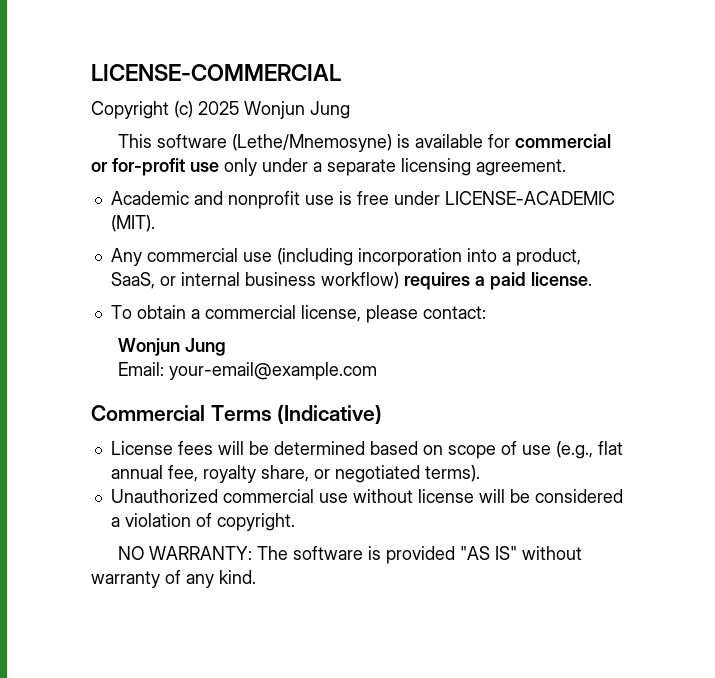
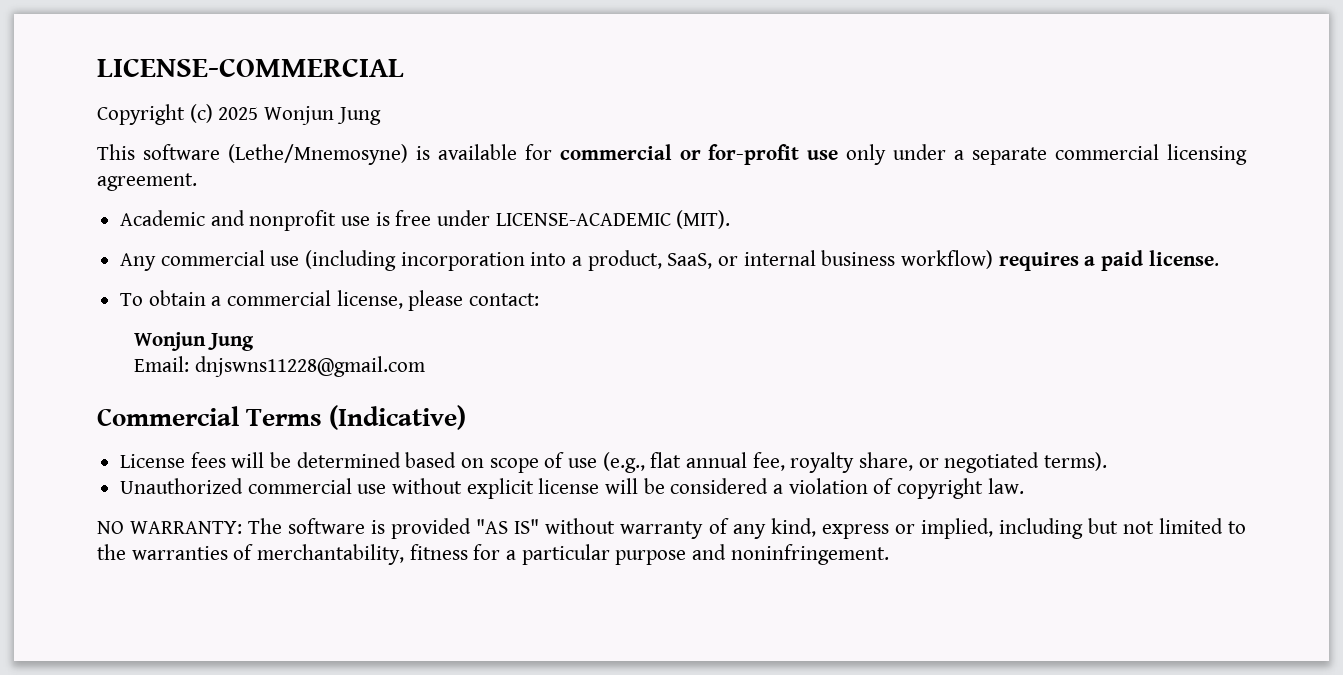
- This software (Lethe/Mnemosyne) is available for commercial or for-profit use only under a separate licensing agreement.
+ This software (Lethe/Mnemosyne) is available for commercial or for-profit use only under a separate commercial licensing agreement.
- Email: your-email@example.com
+ Email: dnjswns11228@gmail.com
- Unauthorized commercial use without license will be considered a violation of copyright.
+ Unauthorized commercial use without explicit license will be considered a violation of copyright law.
- NO WARRANTY: The software is provided "AS IS" without warranty of any kind.
+ NO WARRANTY: The software is provided "AS IS" without warranty of any kind, express or implied, including but not limited to the warranties of merchantability, fitness for a particular purpose and noninfringement.

